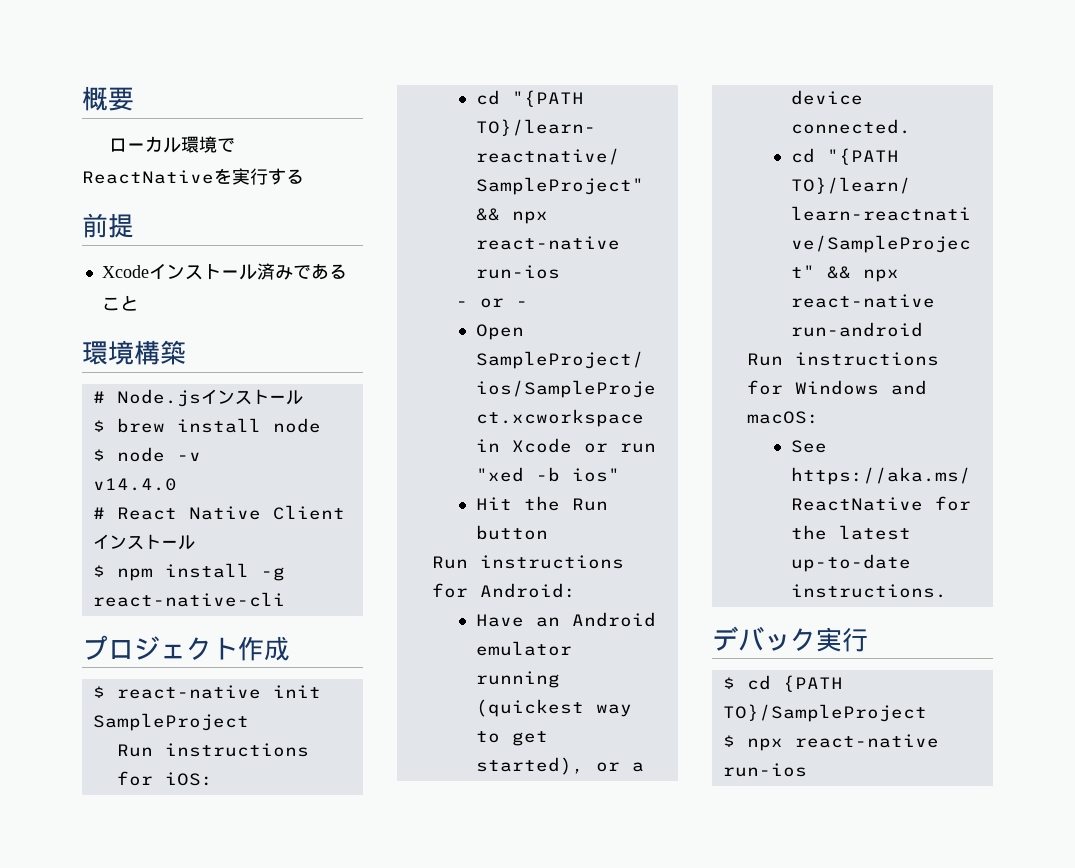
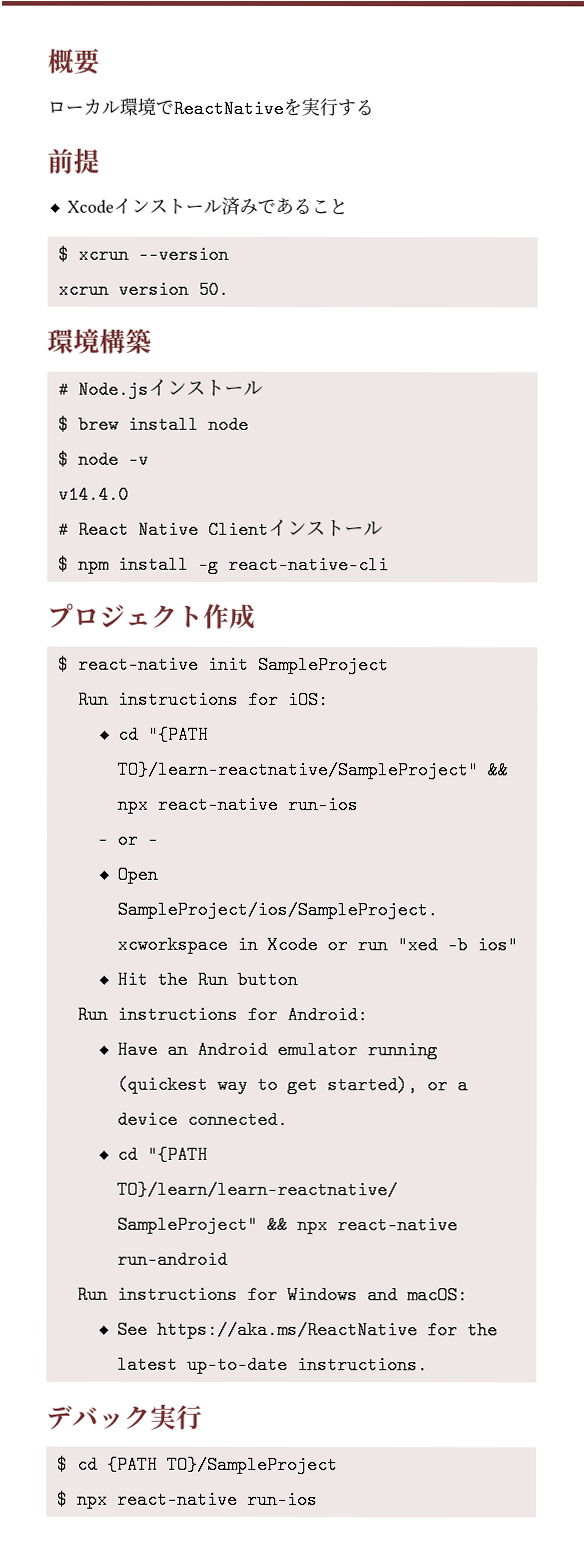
+ $ xcrun --version
+ xcrun version 50.

